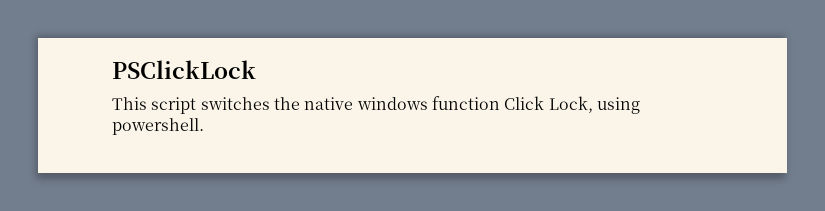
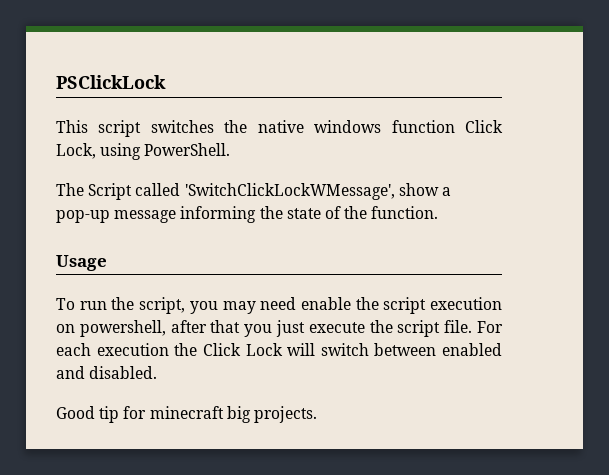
- This script switches the native windows function Click Lock, using powershell.
+ This script switches the native windows function Click Lock, using PowerShell.
+ The Script called 'SwitchClickLockWMessage', show a pop-up message informing the state of the function.
+ Usage
+ To run the script, you may need enable the script execution on powershell, after that you just execute the script file. For each execution the Click Lock will switch between enabled and disabled.
+ Good tip for minecraft big projects.

